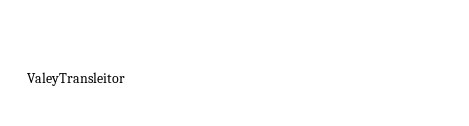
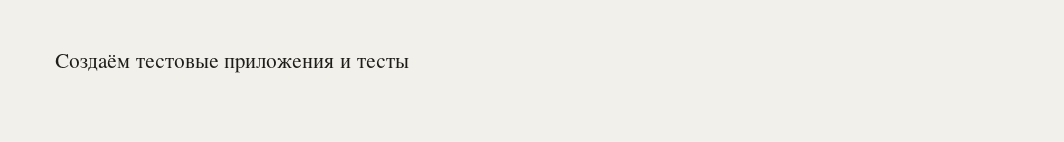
- ValeyTransleitor
+ Создаём тестовые приложения и тесты

